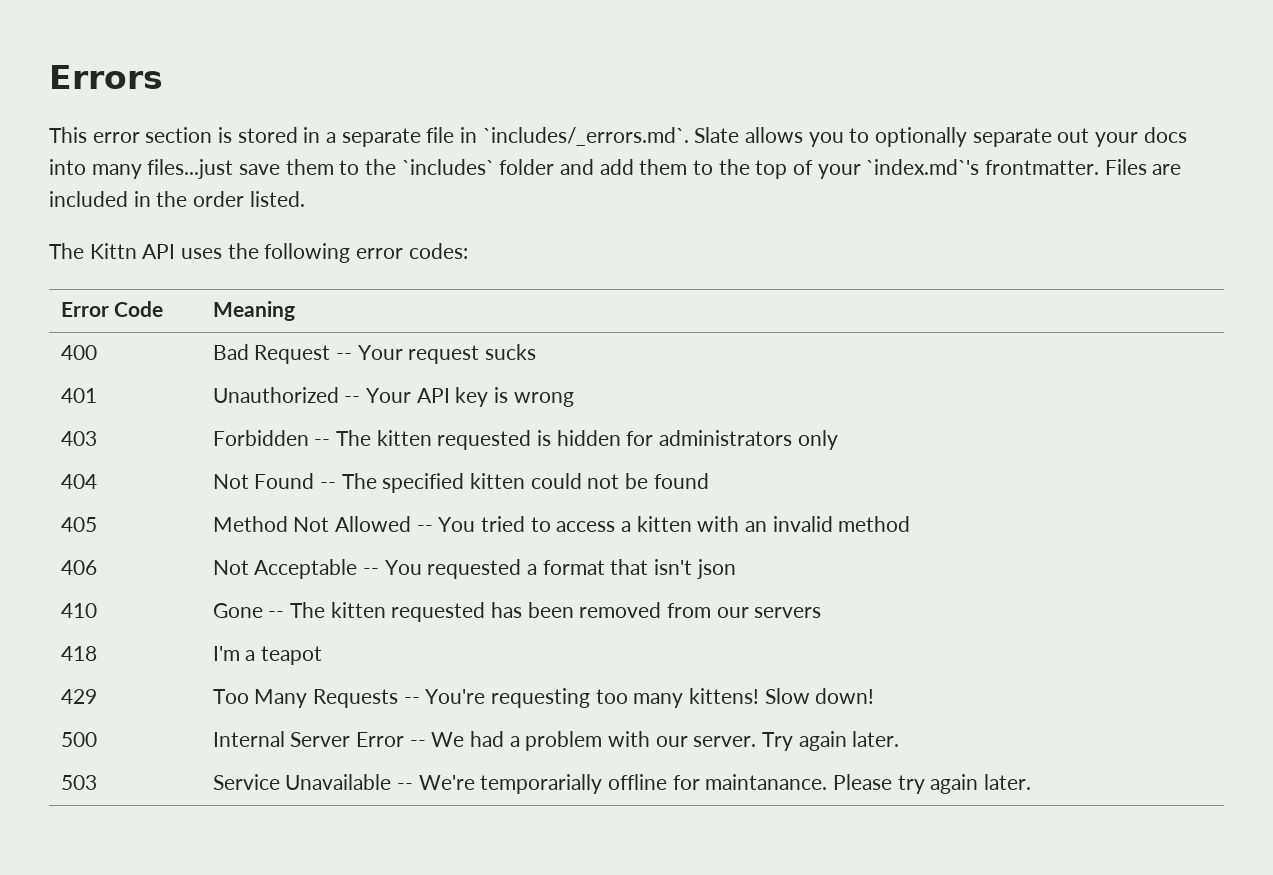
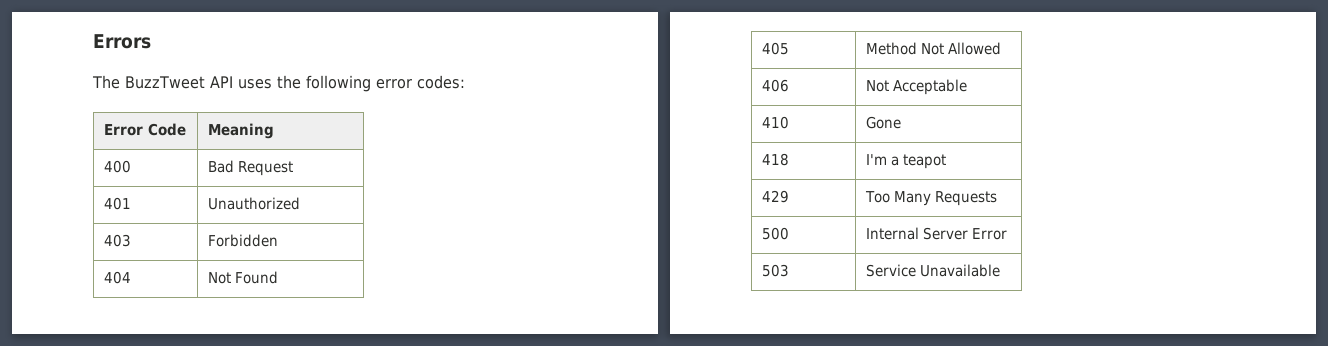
- This error section is stored in a separate file in `includes/_errors.md`. Slate allows you to optionally separate out your docs into many files...just save them to the `includes` folder and add them to the top of your `index.md`'s frontmatter. Files are included in the order listed.
- The Kittn API uses the following error codes:
+ The BuzzTweet API uses the following error codes:
- 400 | Bad Request -- Your request sucks
- 401 | Unauthorized -- Your API key is wrong
- 403 | Forbidden -- The kitten requested is hidden for administrators only
- 404 | Not Found -- The specified kitten could not be found
- 405 | Method Not Allowed -- You tried to access a kitten with an invalid method
- 406 | Not Acceptable -- You requested a format that isn't json
- 410 | Gone -- The kitten requested has been removed from our servers
+ 400 | Bad Request
+ 401 | Unauthorized
+ 403 | Forbidden
+ 404 | Not Found
+ 405 | Method Not Allowed
+ 406 | Not Acceptable
+ 410 | Gone
- 429 | Too Many Requests -- You're requesting too many kittens! Slow down!
- 500 | Internal Server Error -- We had a problem with our server. Try again later.
- 503 | Service Unavailable -- We're temporarially offline for maintanance. Please try again later.
+ 429 | Too Many Requests
+ 500 | Internal Server Error
+ 503 | Service Unavailable

